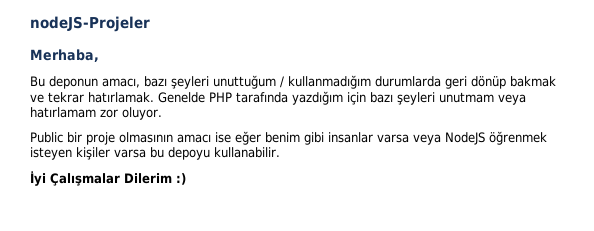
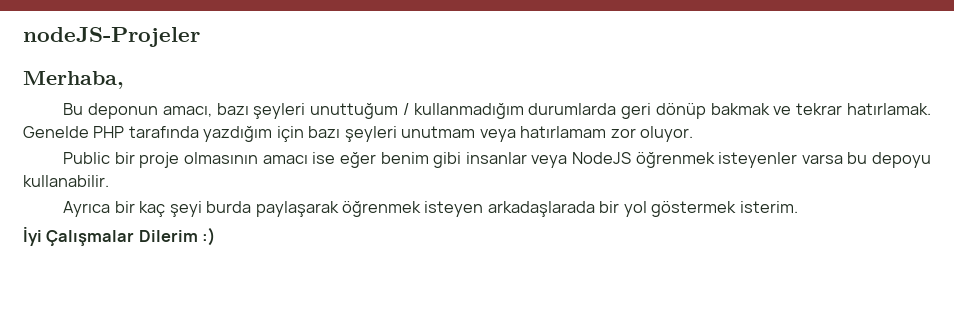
- Public bir proje olmasının amacı ise eğer benim gibi insanlar varsa veya NodeJS öğrenmek isteyen kişiler varsa bu depoyu kullanabilir.
+ Public bir proje olmasının amacı ise eğer benim gibi insanlar veya NodeJS öğrenmek isteyenler varsa bu depoyu kullanabilir.
+ Ayrıca bir kaç şeyi burda paylaşarak öğrenmek isteyen arkadaşlarada bir yol göstermek isterim.

